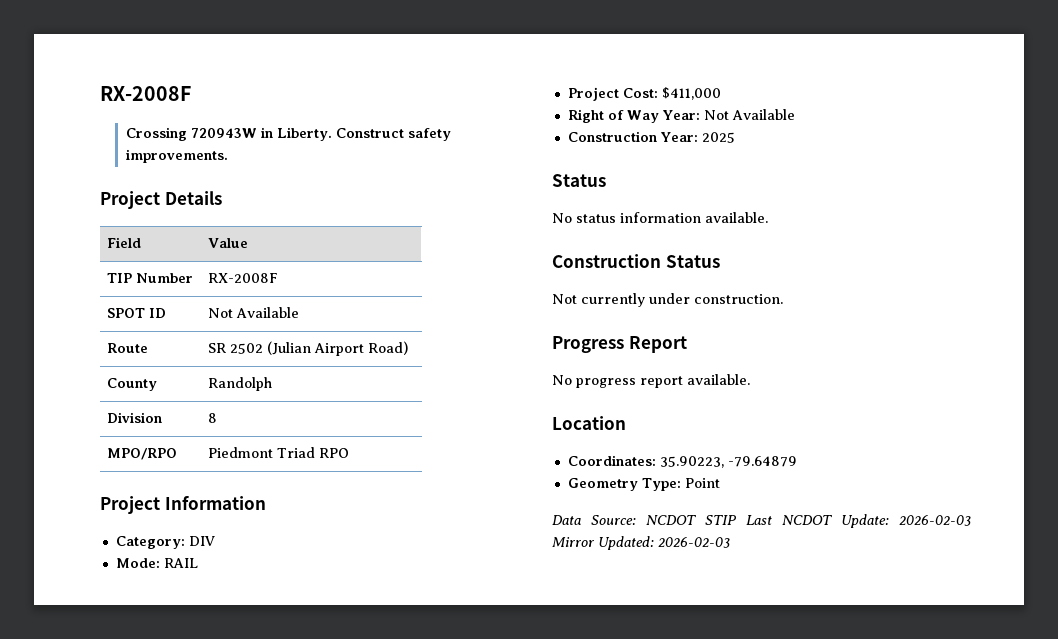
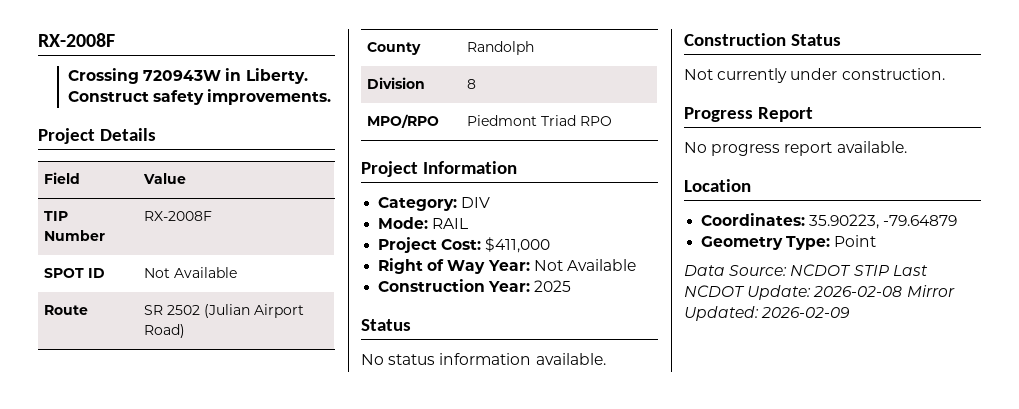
- Data Source: NCDOT STIP Last NCDOT Update: 2026-02-03 Mirror Updated: 2026-02-03
+ Data Source: NCDOT STIP Last NCDOT Update: 2026-02-08 Mirror Updated: 2026-02-09

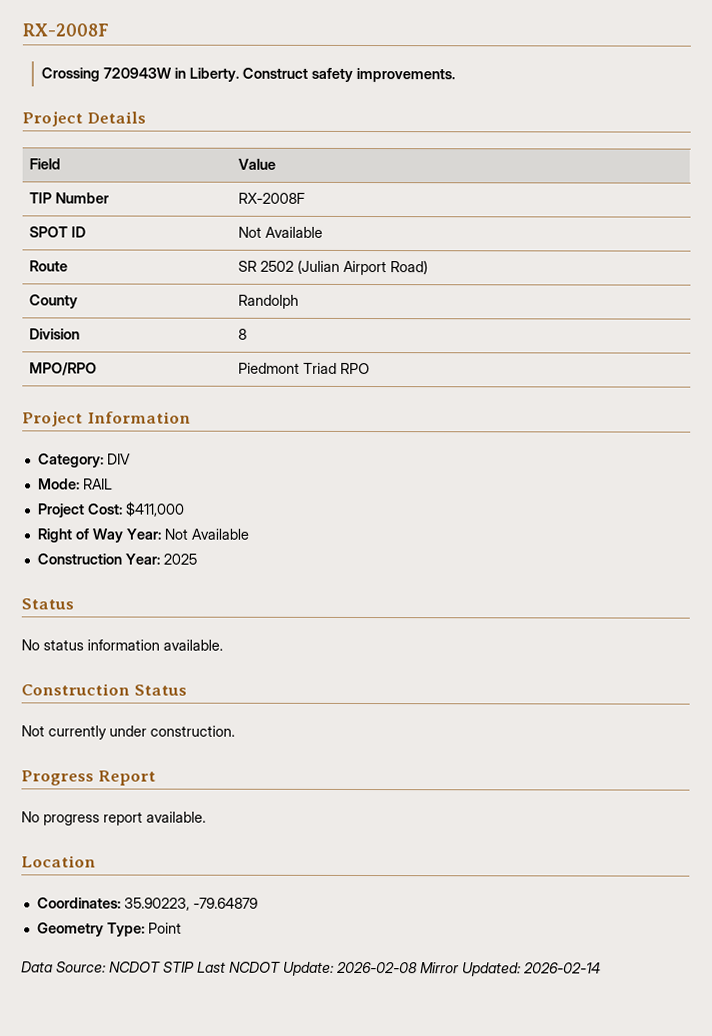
- Data Source: NCDOT STIP Last NCDOT Update: 2026-02-08 Mirror Updated: 2026-02-09
+ Data Source: NCDOT STIP Last NCDOT Update: 2026-02-08 Mirror Updated: 2026-02-14

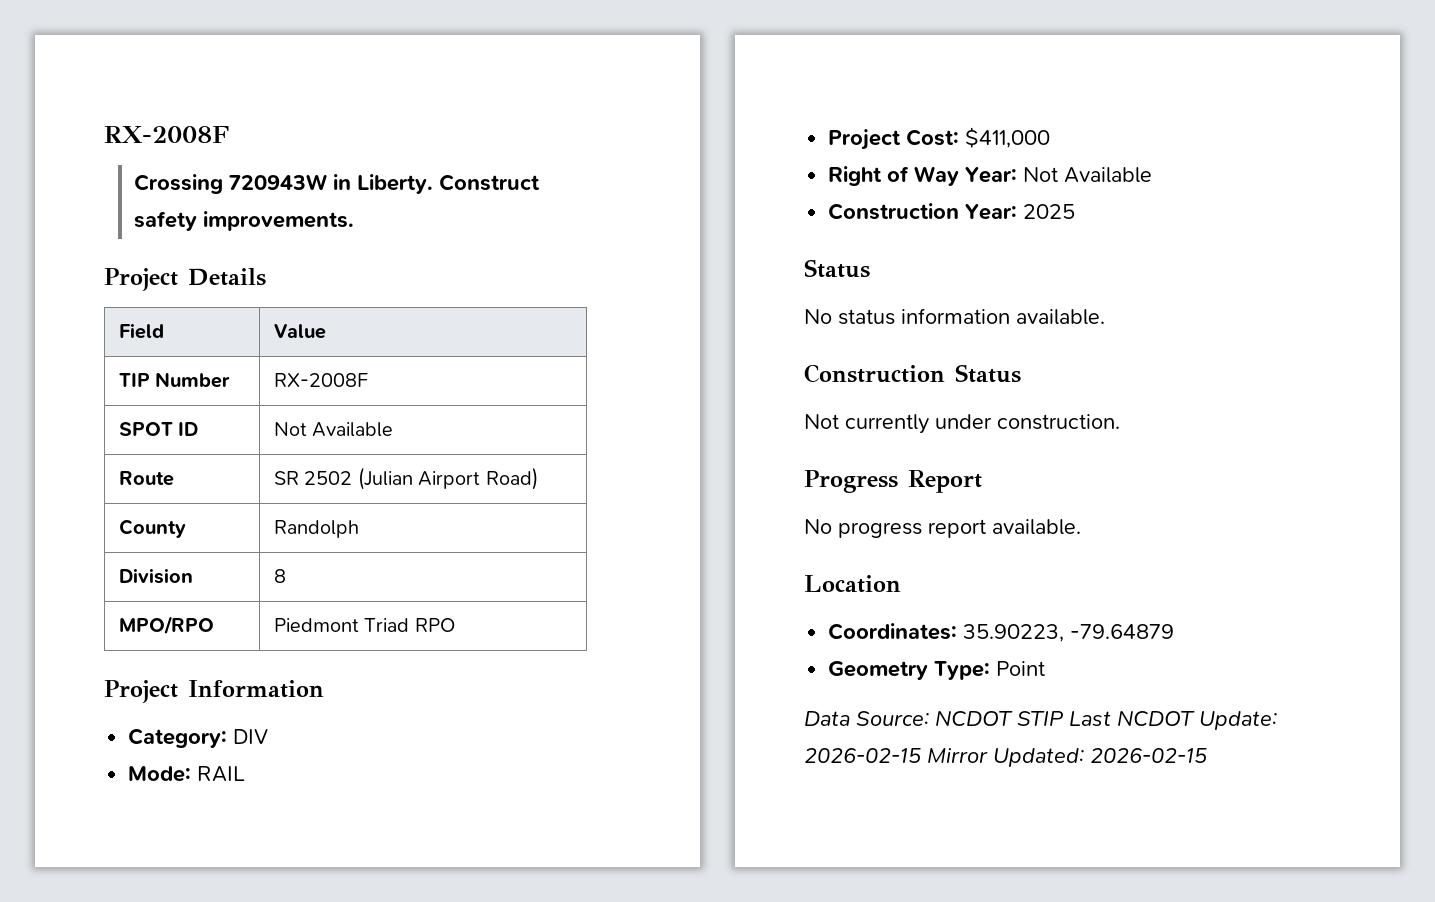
- Data Source: NCDOT STIP Last NCDOT Update: 2026-02-08 Mirror Updated: 2026-02-14
+ Data Source: NCDOT STIP Last NCDOT Update: 2026-02-15 Mirror Updated: 2026-02-15

